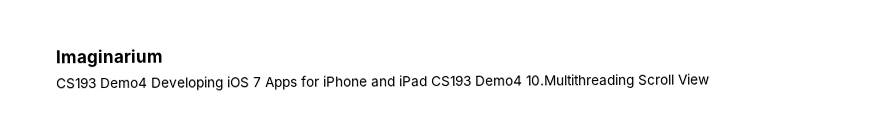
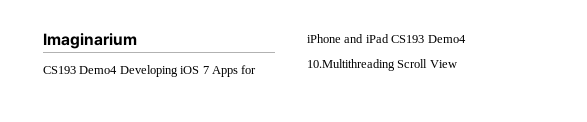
- CS193 Demo4 Developing iOS 7 Apps for iPhone and iPad CS193 Demo4 10.Multithreading Scroll View
+ CS193 Demo4 Developing iOS 7 Apps for iPhone and iPad CS193 Demo4
+ 10.Multithreading Scroll View

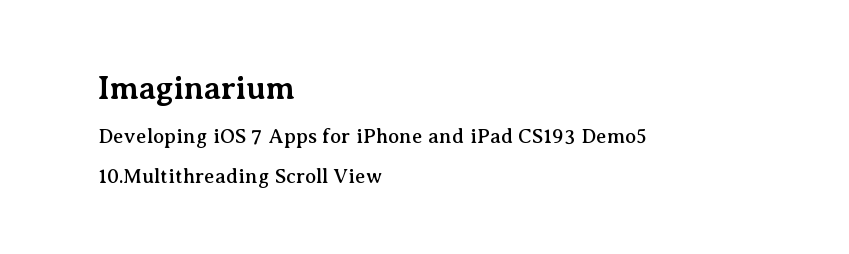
- CS193 Demo4 Developing iOS 7 Apps for iPhone and iPad CS193 Demo4
+ Developing iOS 7 Apps for iPhone and iPad CS193 Demo5

